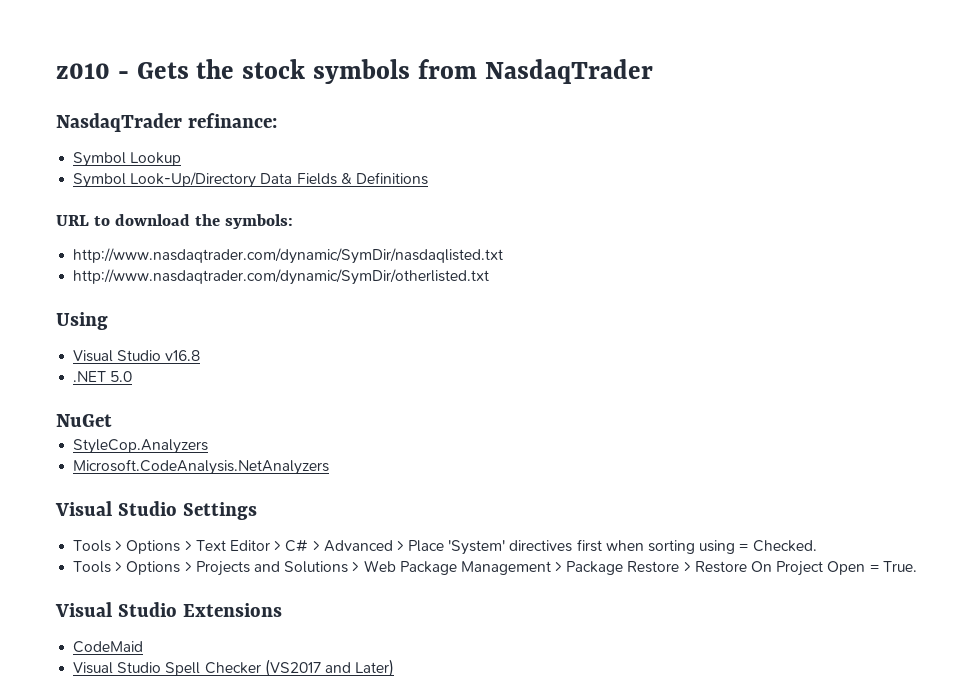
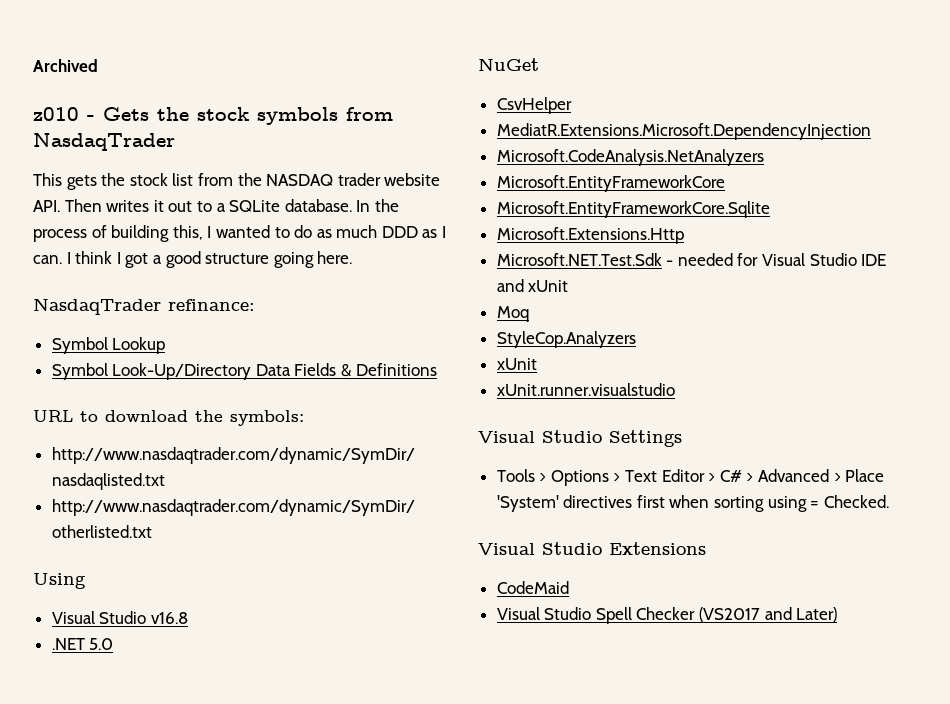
+ Archived
+ This gets the stock list from the NASDAQ trader website API. Then writes it out to a SQLite database. In the process of building this, I wanted to do as much DDD as I can. I think I got a good structure going here.
+ CsvHelper
+ MediatR.Extensions.Microsoft.DependencyInjection
+ Microsoft.CodeAnalysis.NetAnalyzers
+ Microsoft.EntityFrameworkCore
+ Microsoft.EntityFrameworkCore.Sqlite
+ Microsoft.Extensions.Http
+ Microsoft.NET.Test.Sdk - needed for Visual Studio IDE and xUnit
+ Moq
  StyleCop.Analyzers
- Microsoft.CodeAnalysis.NetAnalyzers
+ xUnit
+ xUnit.runner.visualstudio
- Tools > Options > Projects and Solutions > Web Package Management > Package Restore > Restore On Project Open = True.

